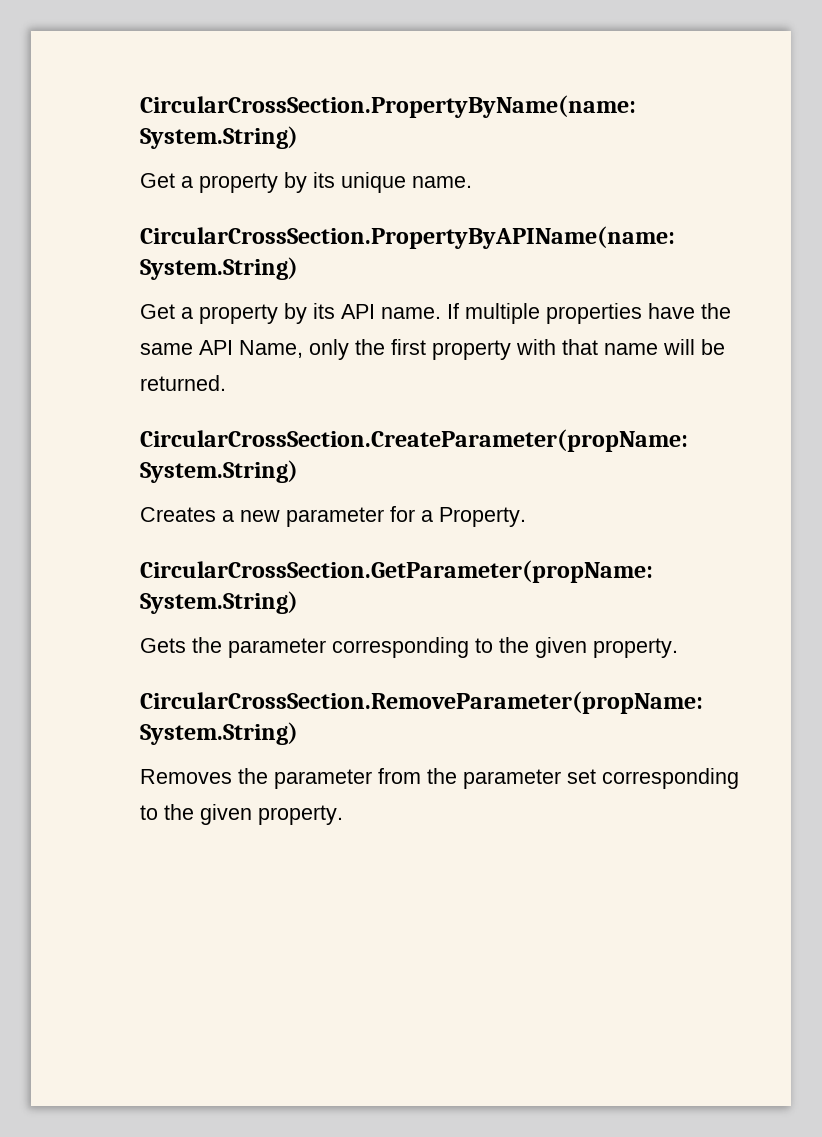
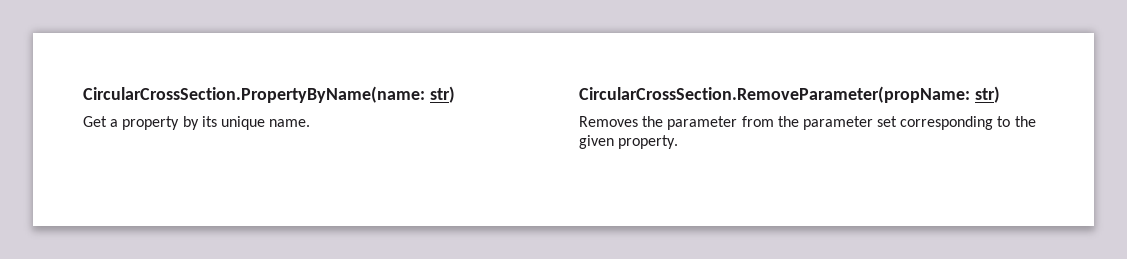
- CircularCrossSection.PropertyByName(name: System.String)
+ CircularCrossSection.PropertyByName(name: str)
- CircularCrossSection.PropertyByAPIName(name: System.String)
- Get a property by its API name. If multiple properties have the same API Name, only the first property with that name will be returned.
- CircularCrossSection.CreateParameter(propName: System.String)
- Creates a new parameter for a Property.
- CircularCrossSection.GetParameter(propName: System.String)
- Gets the parameter corresponding to the given property.
- CircularCrossSection.RemoveParameter(propName: System.String)
+ CircularCrossSection.RemoveParameter(propName: str)

